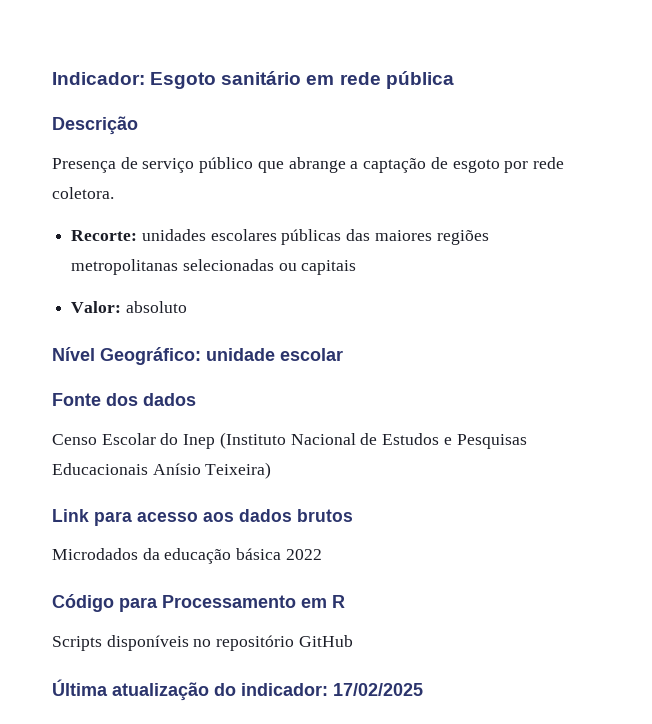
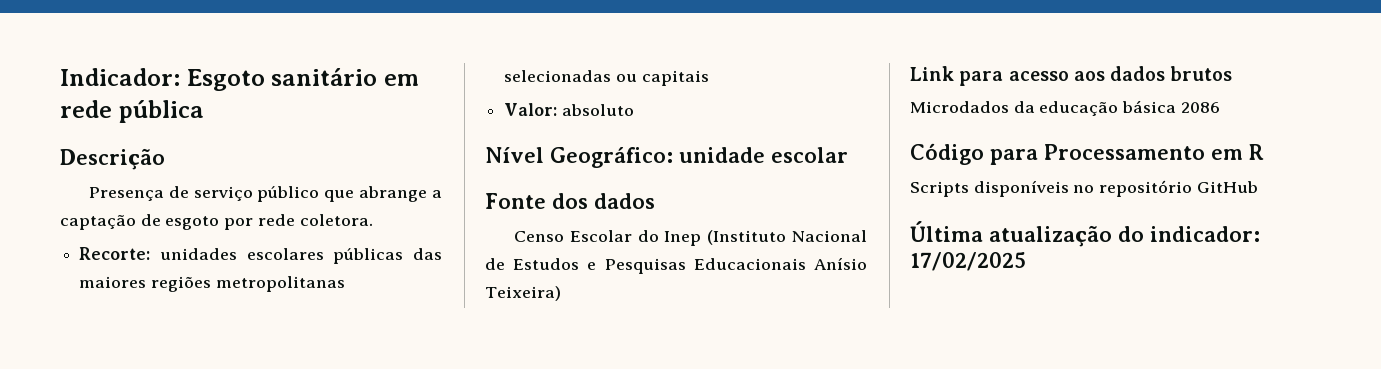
- Microdados da educação básica 2022
+ Microdados da educação básica 2086

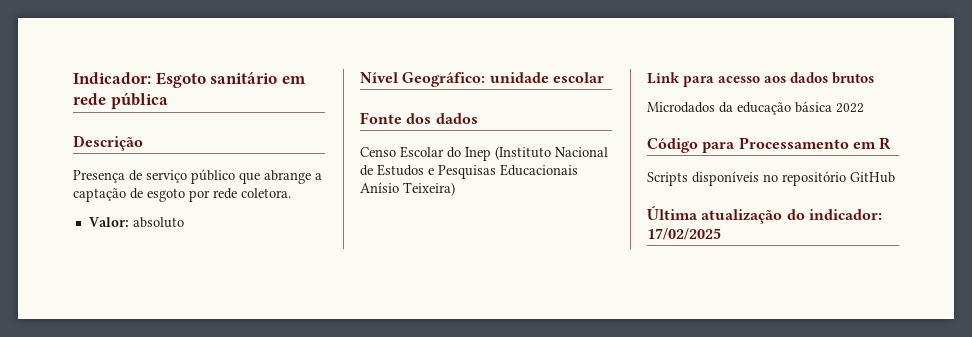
- Recorte: unidades escolares públicas das maiores regiões metropolitanas selecionadas ou capitais
- Microdados da educação básica 2086
+ Microdados da educação básica 2022

